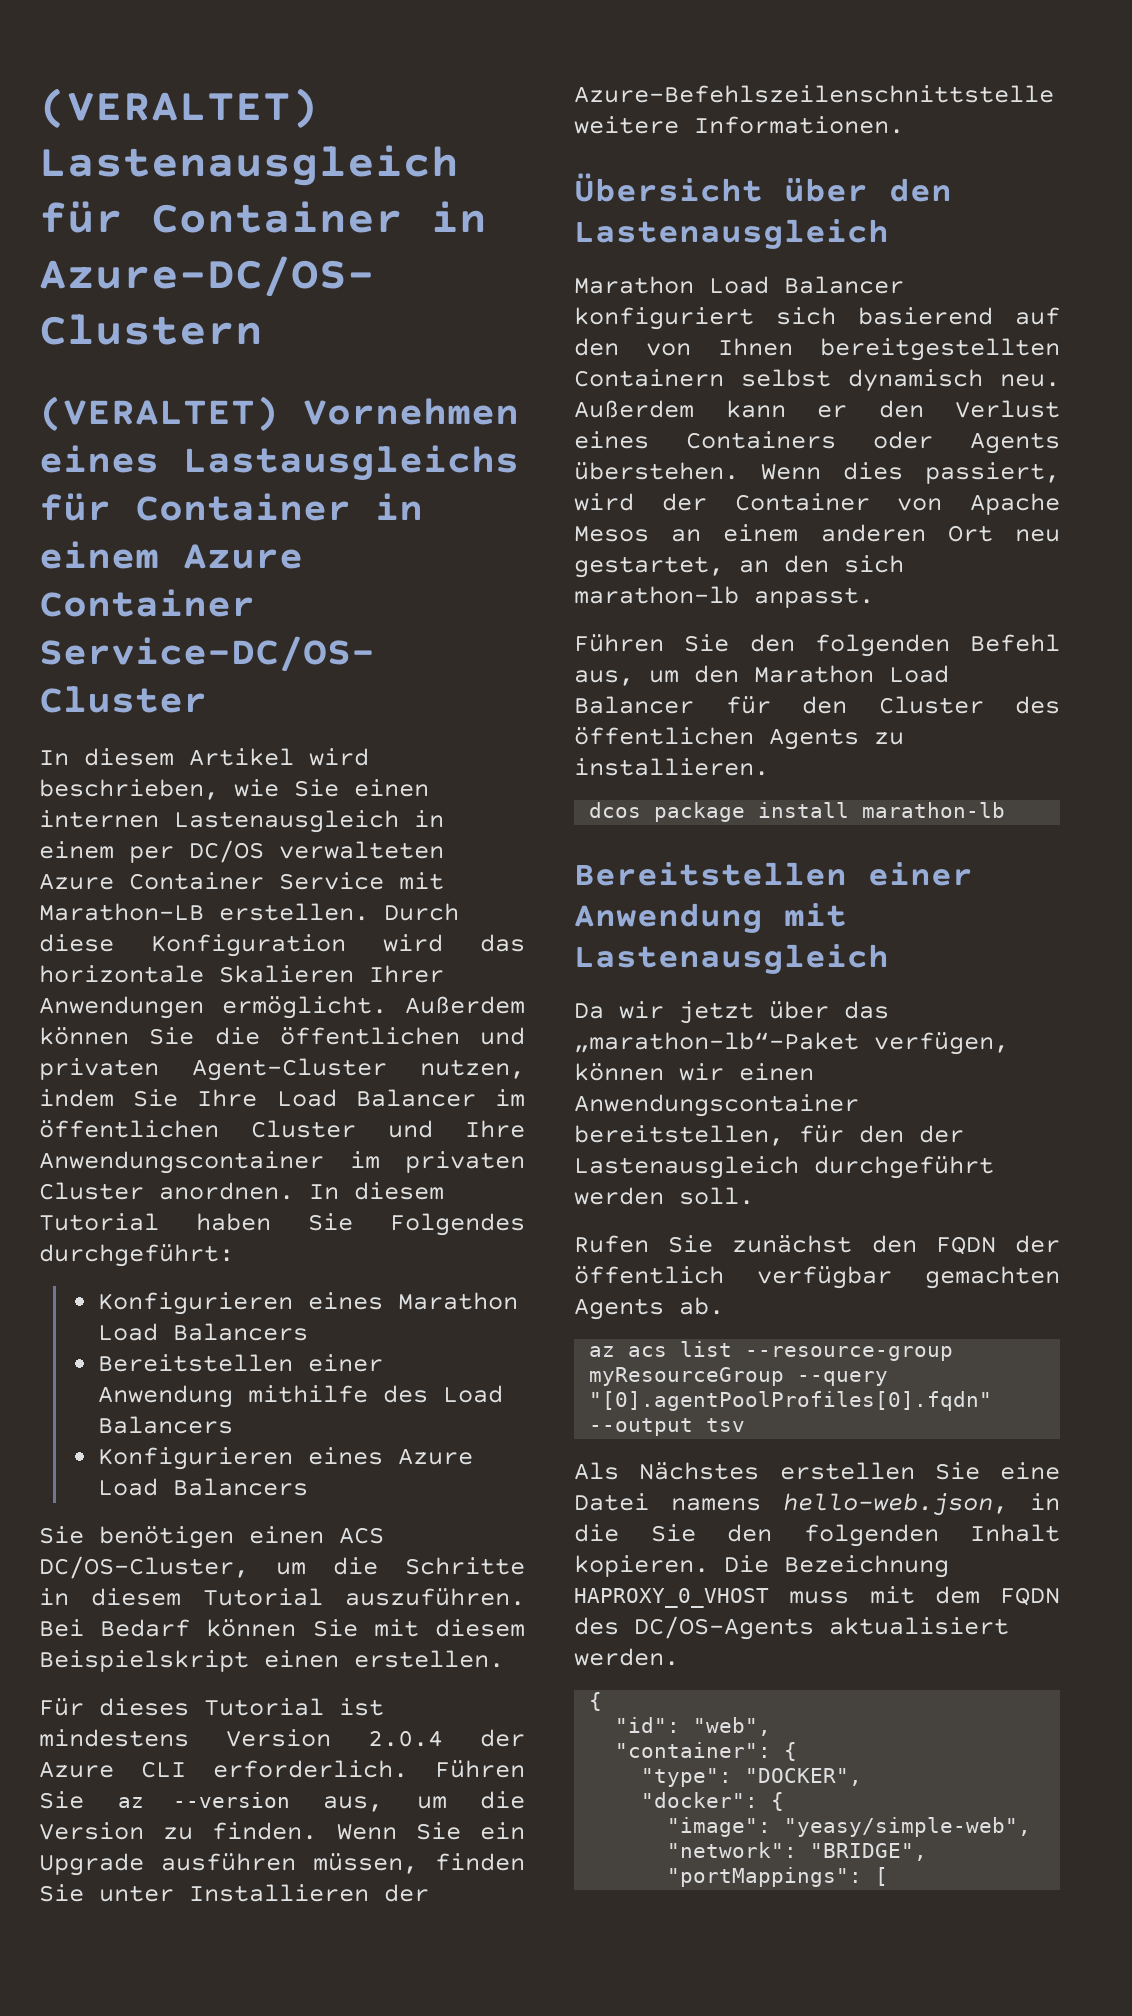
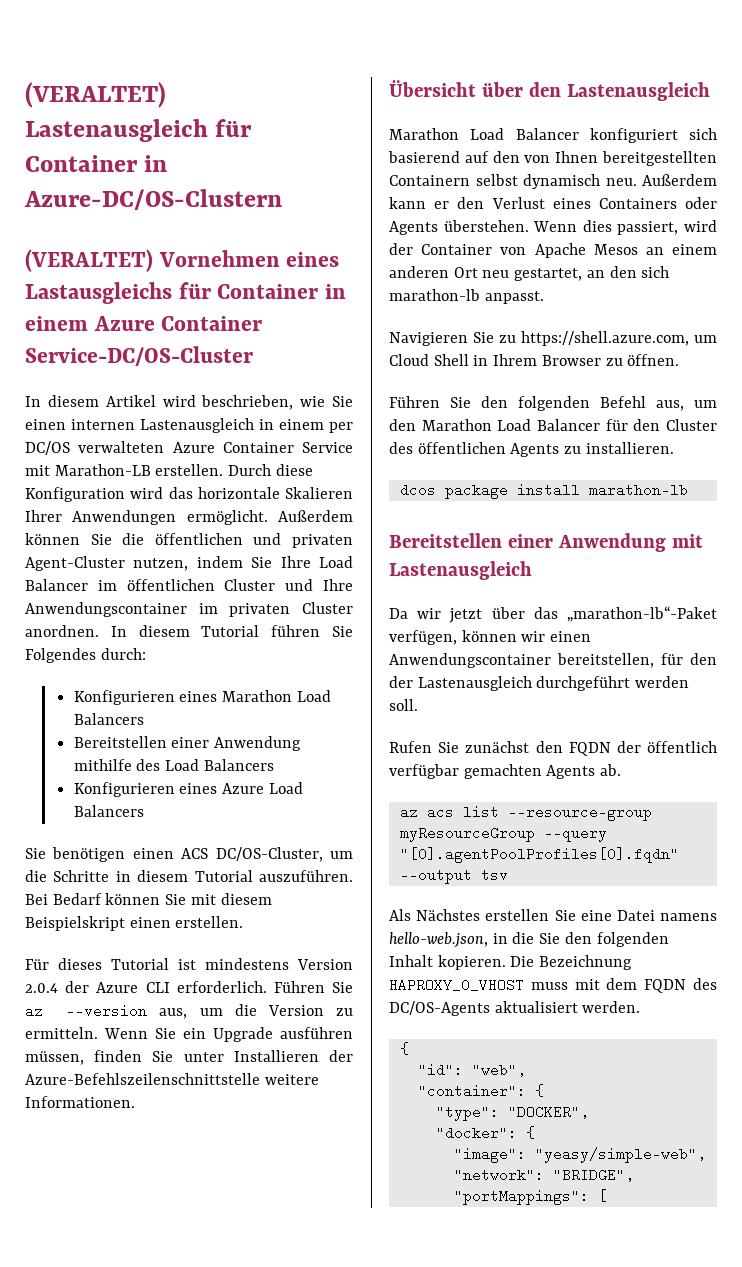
- In diesem Tutorial haben Sie Folgendes durchgeführt:
+ In diesem Tutorial führen Sie Folgendes durch:
- Führen Sie az --version aus, um die Version zu finden.
+ Führen Sie az --version aus, um die Version zu ermitteln.
+ Navigieren Sie zu https://shell.azure.com, um Cloud Shell in Ihrem Browser zu öffnen.

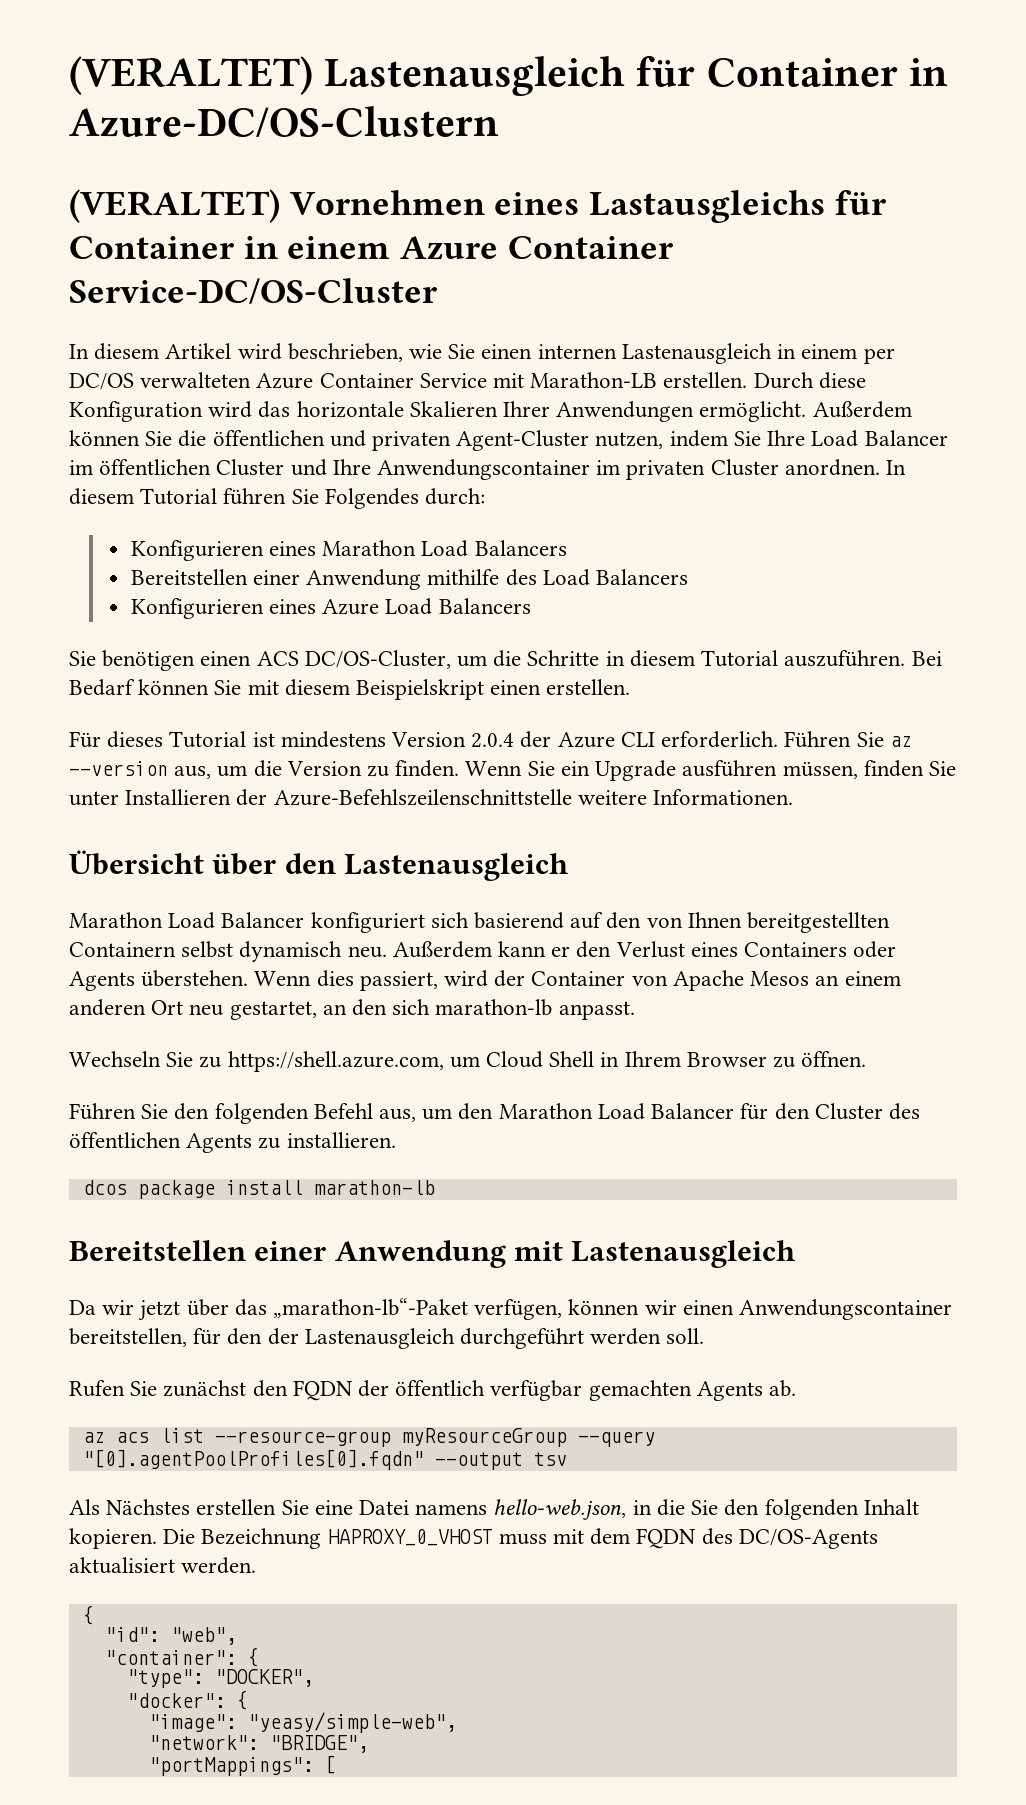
- Führen Sie az --version aus, um die Version zu ermitteln.
+ Führen Sie az --version aus, um die Version zu finden.
- Navigieren Sie zu https://shell.azure.com, um Cloud Shell in Ihrem Browser zu öffnen.
+ Wechseln Sie zu https://shell.azure.com, um Cloud Shell in Ihrem Browser zu öffnen.

